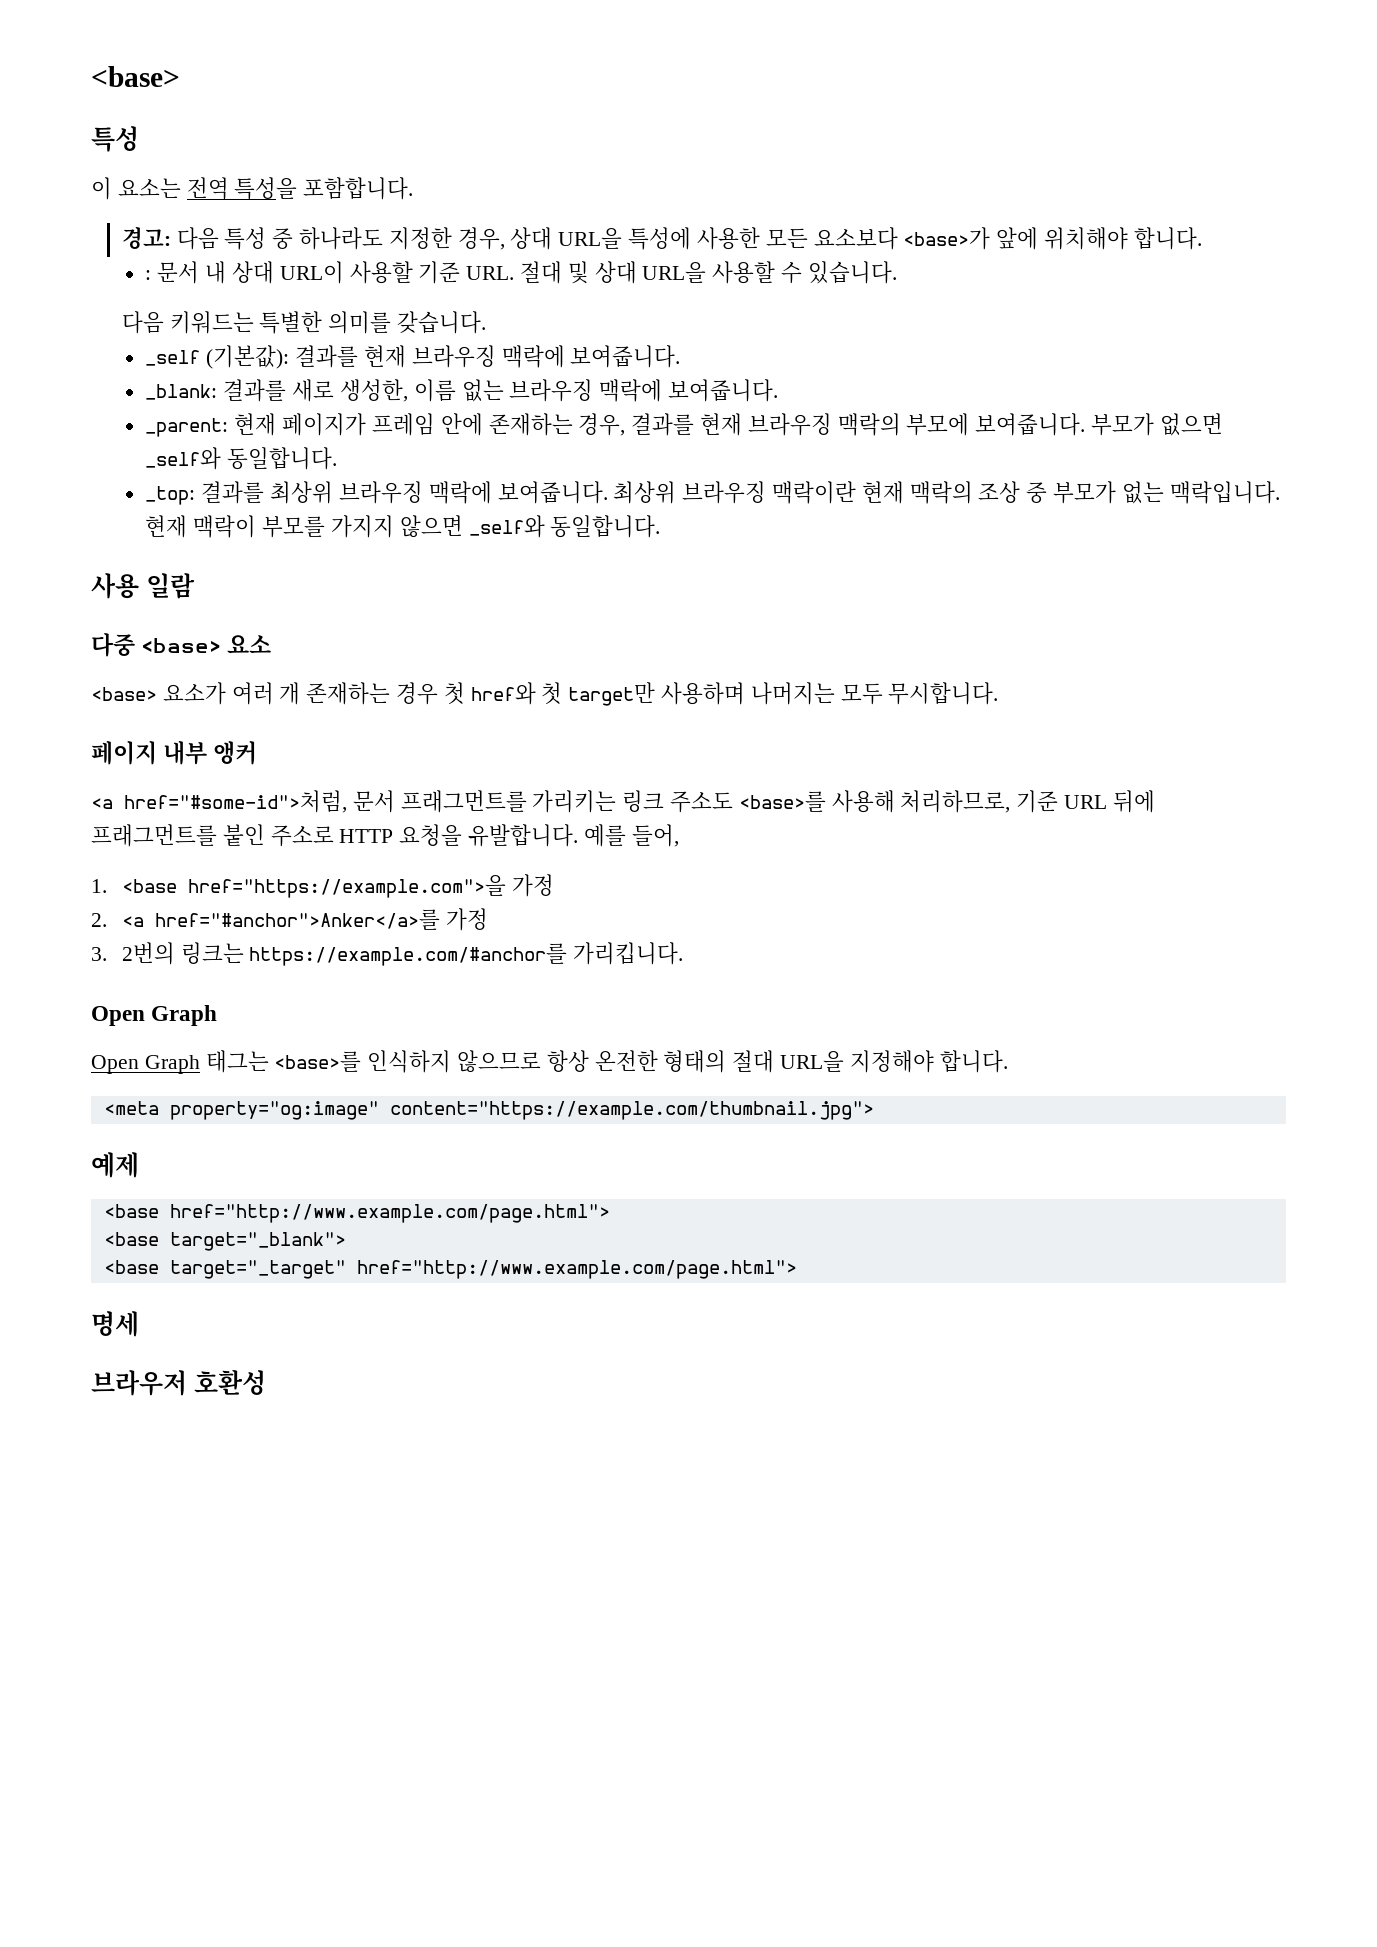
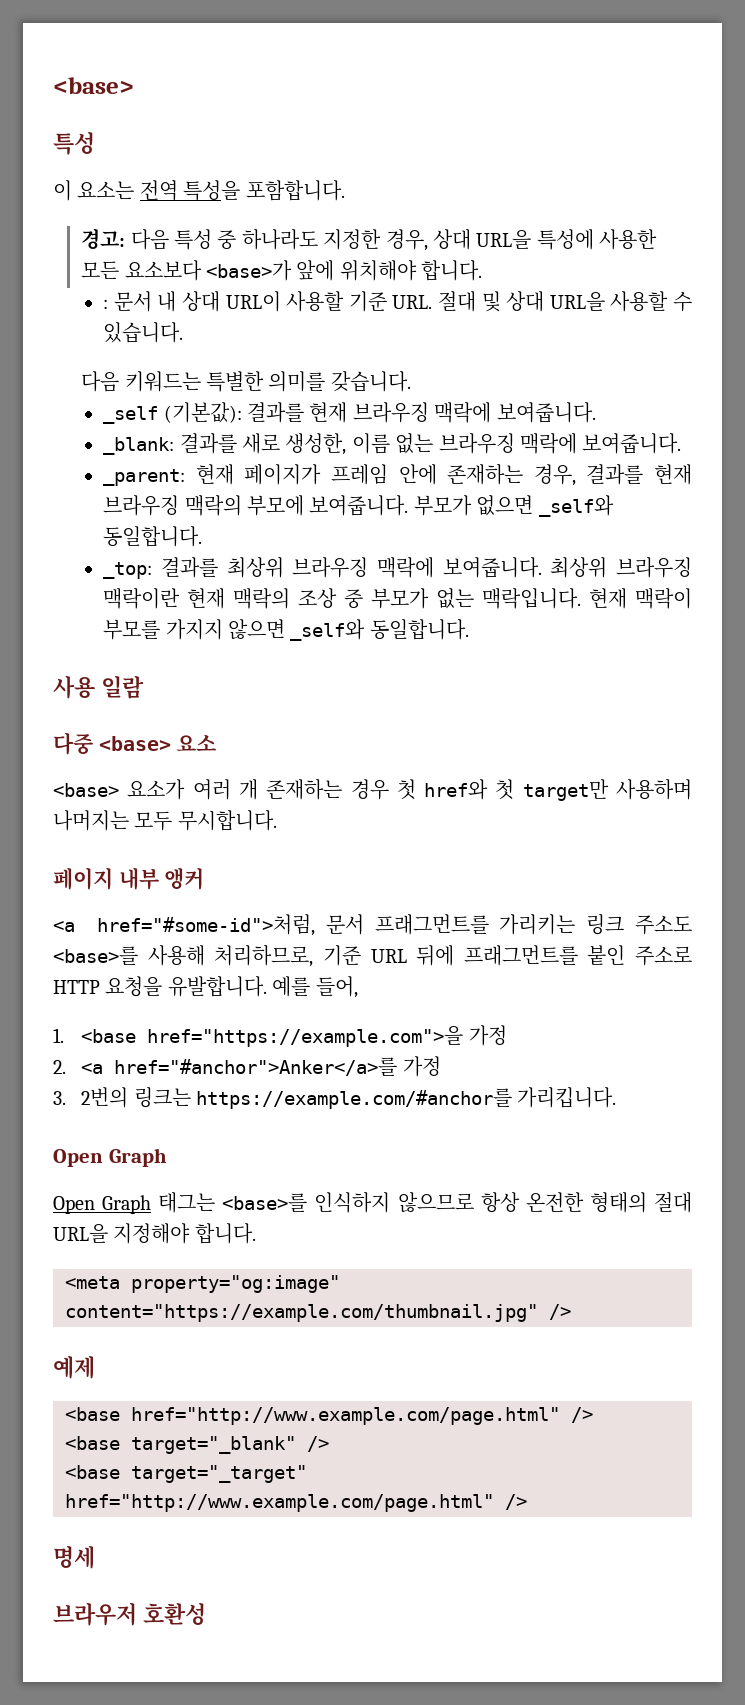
- <meta property="og:image" content="https://example.com/thumbnail.jpg">
+ <meta property="og:image" content="https://example.com/thumbnail.jpg" />
- <base href="http://www.example.com/page.html">
- <base target="_blank">
+ <base href="http://www.example.com/page.html" />
+ <base target="_blank" />
- <base target="_target" href="http://www.example.com/page.html">
+ <base target="_target" href="http://www.example.com/page.html" />

